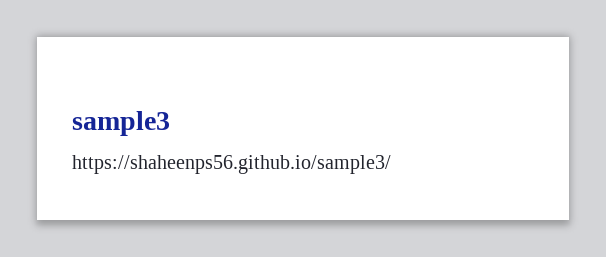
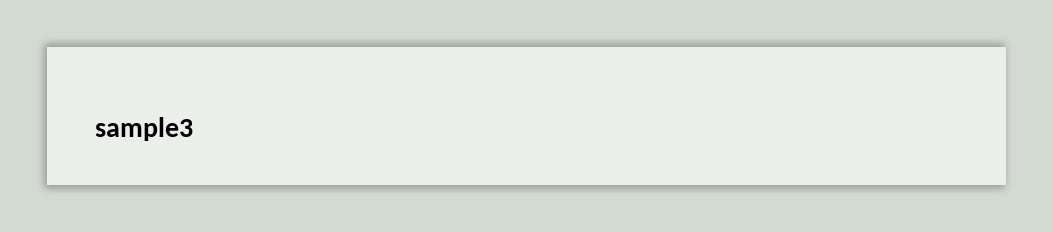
- https://shaheenps56.github.io/sample3/

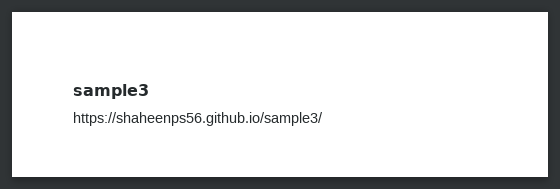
+ https://shaheenps56.github.io/sample3/

